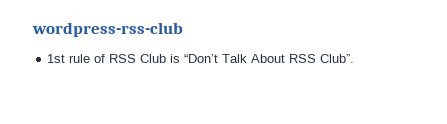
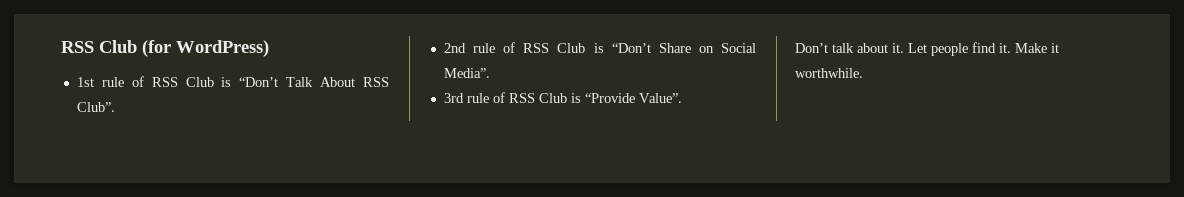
- wordpress-rss-club
+ RSS Club (for WordPress)
+ 2nd rule of RSS Club is “Don’t Share on Social Media”.
+ 3rd rule of RSS Club is “Provide Value”.
+ Don’t talk about it. Let people find it. Make it worthwhile.

